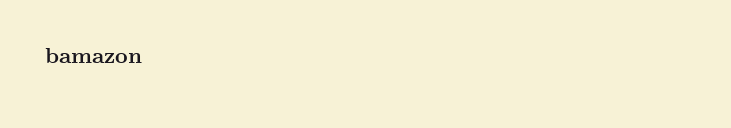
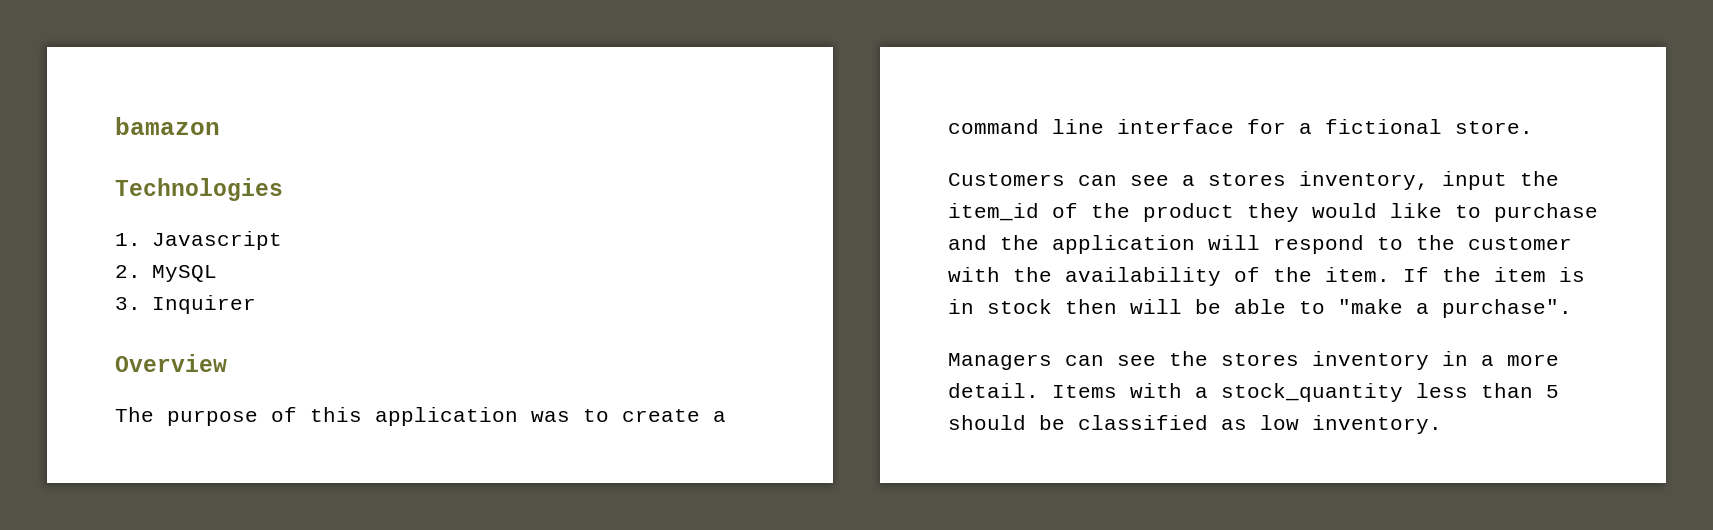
+ Technologies
+ 1. Javascript
+ 2. MySQL
+ 3. Inquirer
+ Overview
+ The purpose of this application was to create a command line interface for a fictional store.
+ Customers can see a stores inventory, input the item_id of the product they would like to purchase and the application will respond to the customer with the availability of the item. If the item is in stock then will be able to "make a purchase".
+ Managers can see the stores inventory in a more detail. Items with a stock_quantity less than 5 should be classified as low inventory.

